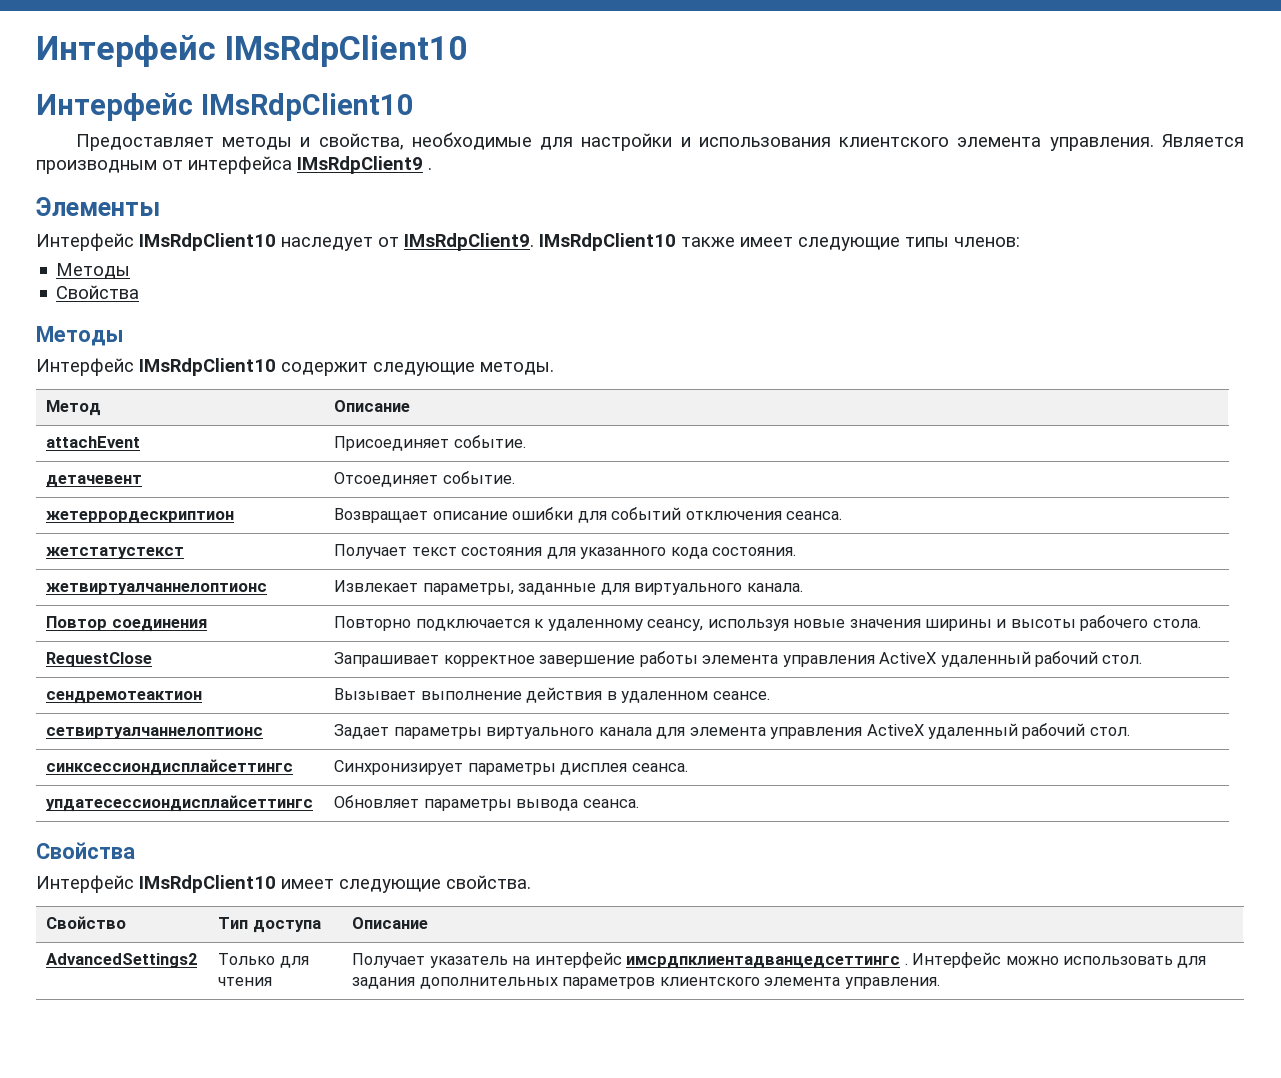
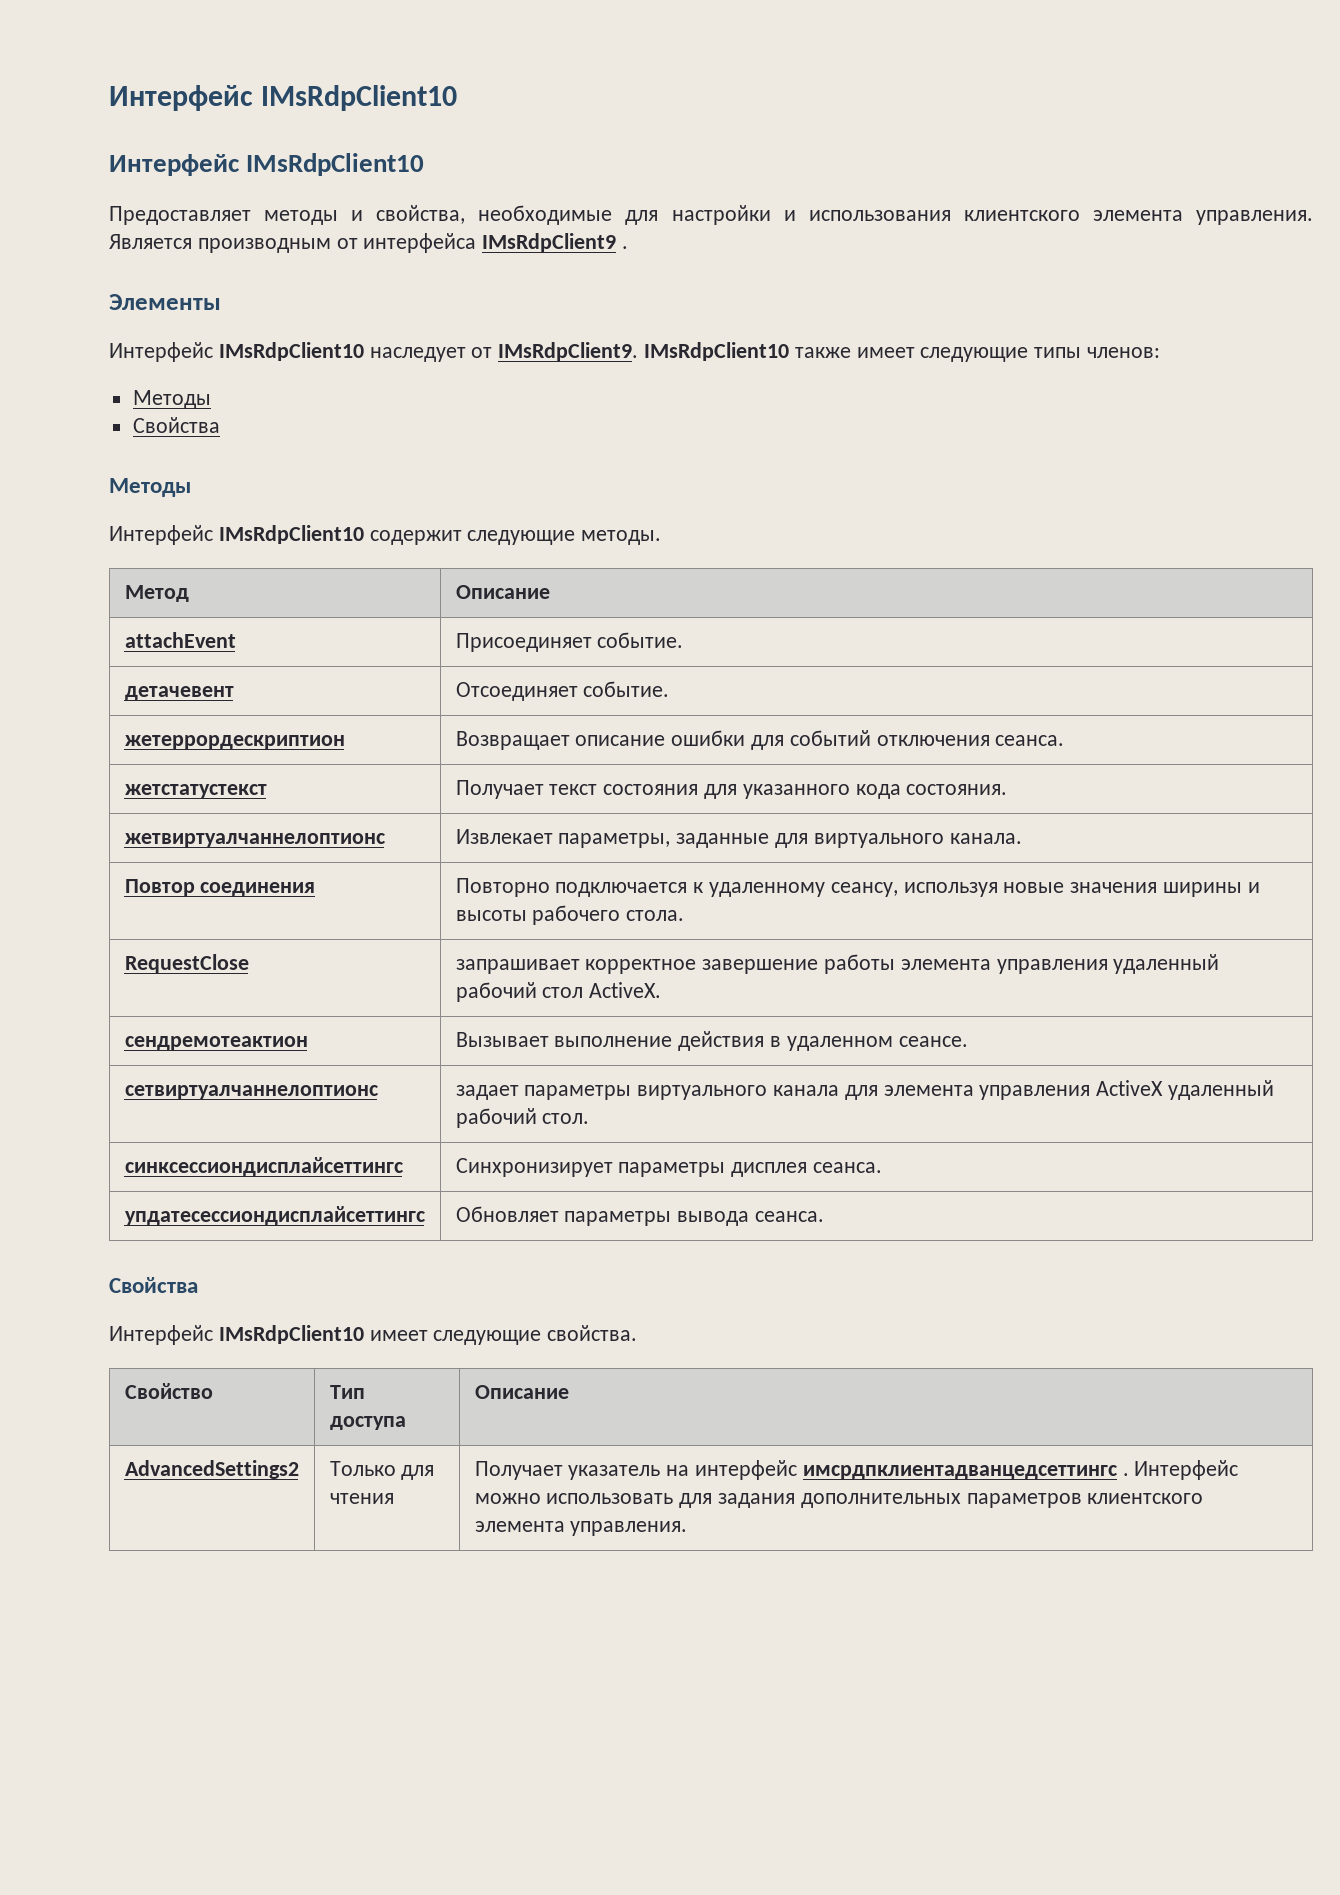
- RequestClose | Запрашивает корректное завершение работы элемента управления ActiveX удаленный рабочий стол.
+ RequestClose | запрашивает корректное завершение работы элемента управления удаленный рабочий стол ActiveX.
- сетвиртуалчаннелоптионс | Задает параметры виртуального канала для элемента управления ActiveX удаленный рабочий стол.
+ сетвиртуалчаннелоптионс | задает параметры виртуального канала для элемента управления ActiveX удаленный рабочий стол.

